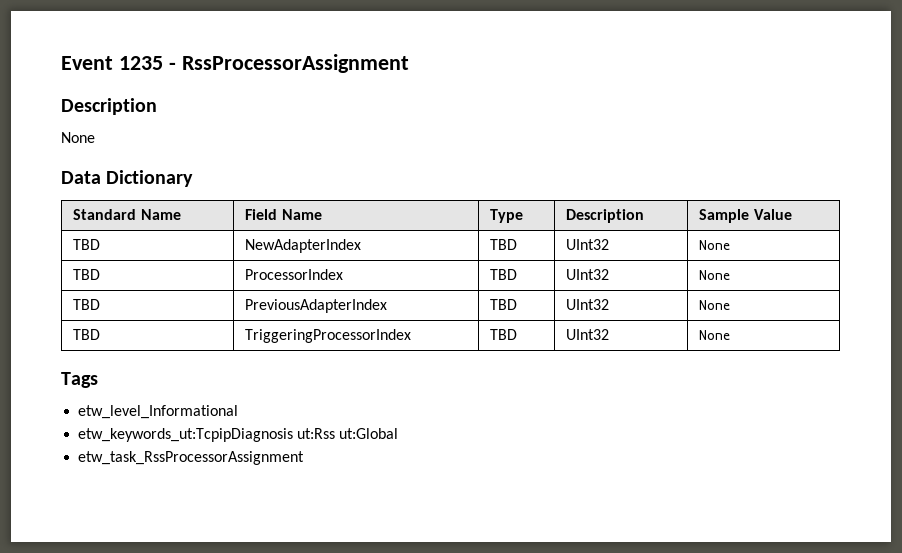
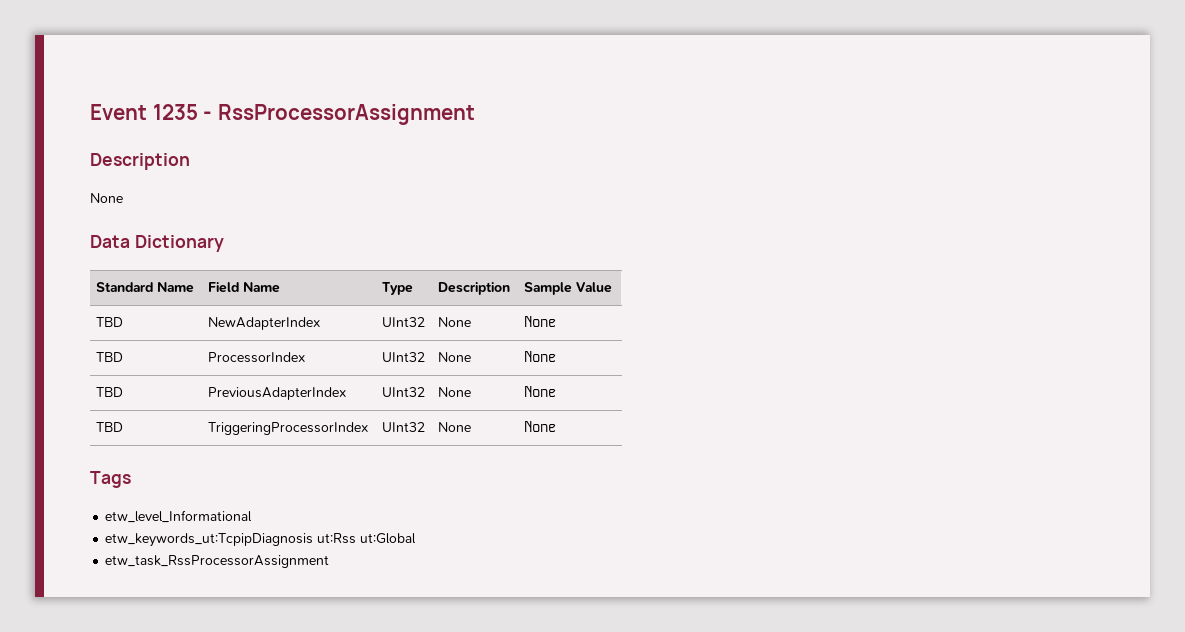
- TBD | NewAdapterIndex | TBD | UInt32 | None
+ TBD | NewAdapterIndex | UInt32 | None | None
- TBD | ProcessorIndex | TBD | UInt32 | None
+ TBD | ProcessorIndex | UInt32 | None | None
- TBD | PreviousAdapterIndex | TBD | UInt32 | None
+ TBD | PreviousAdapterIndex | UInt32 | None | None
- TBD | TriggeringProcessorIndex | TBD | UInt32 | None
+ TBD | TriggeringProcessorIndex | UInt32 | None | None

